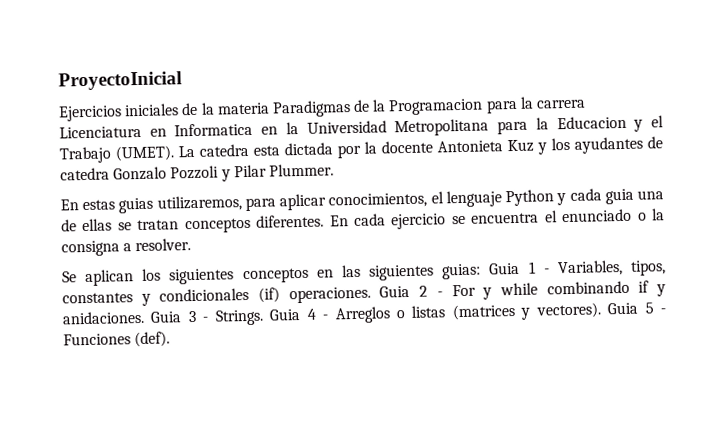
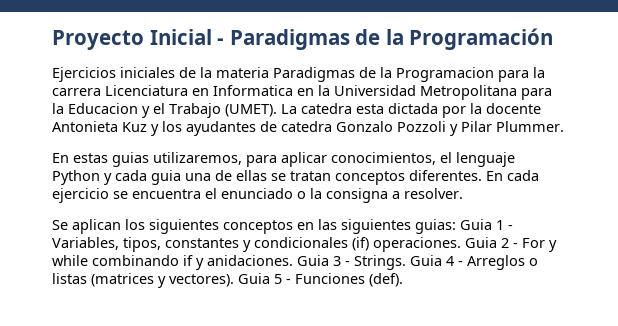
- ProyectoInicial
+ Proyecto Inicial - Paradigmas de la Programación

